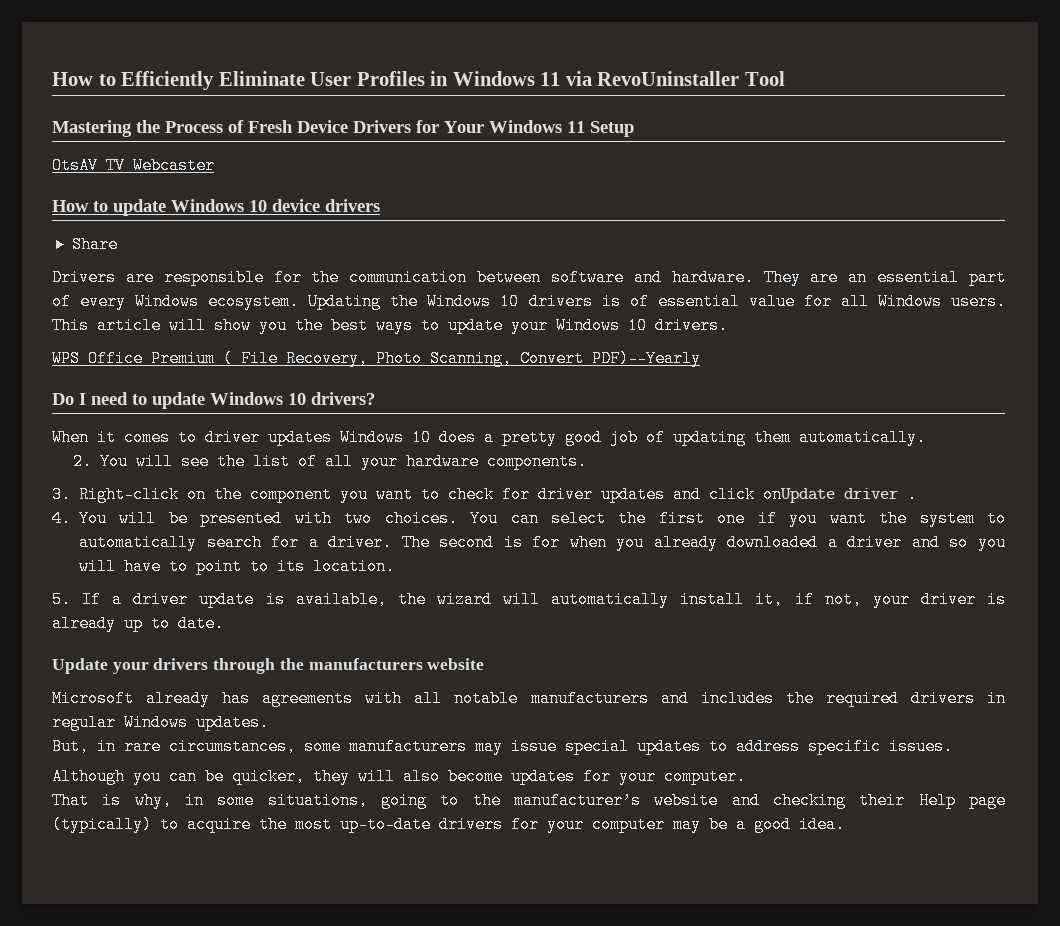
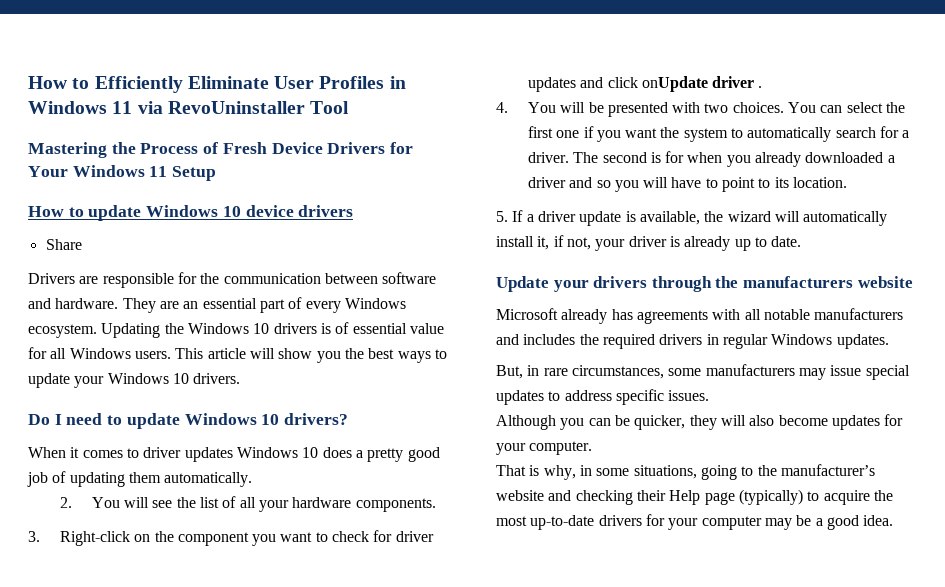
- OtsAV TV Webcaster
- WPS Office Premium ( File Recovery, Photo Scanning, Convert PDF)--Yearly

